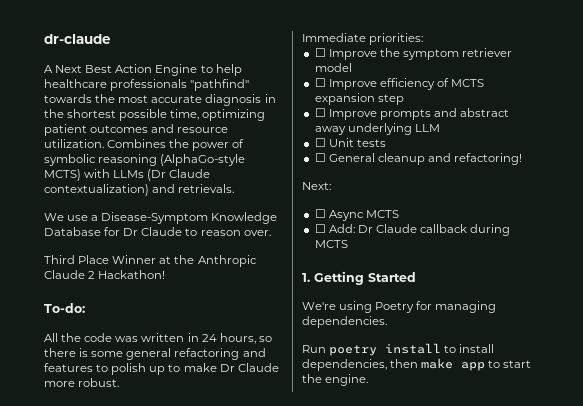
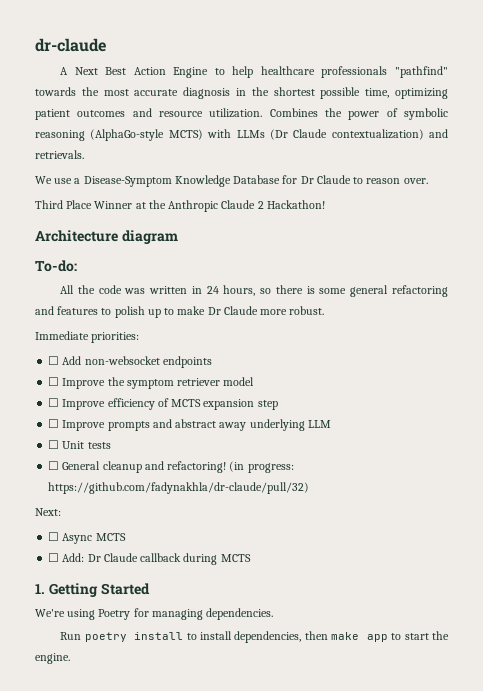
+ Architecture diagram
+ ☐ Add non-websocket endpoints
+ (in progress: https://github.com/fadynakhla/dr-claude/pull/32)

